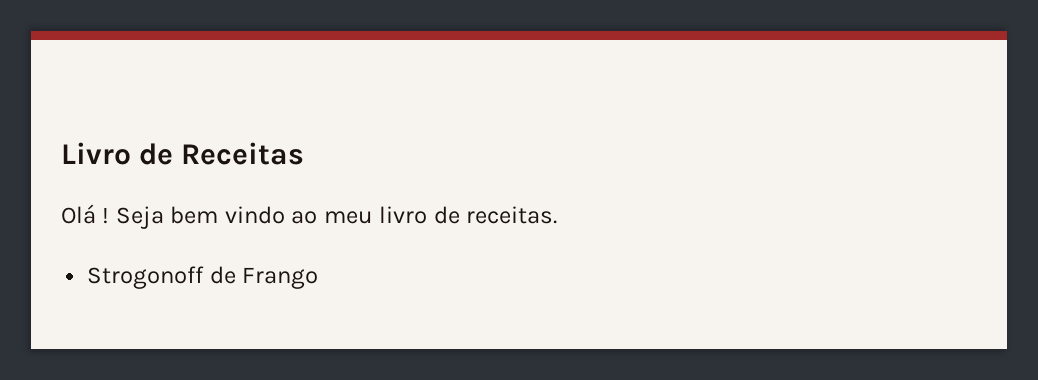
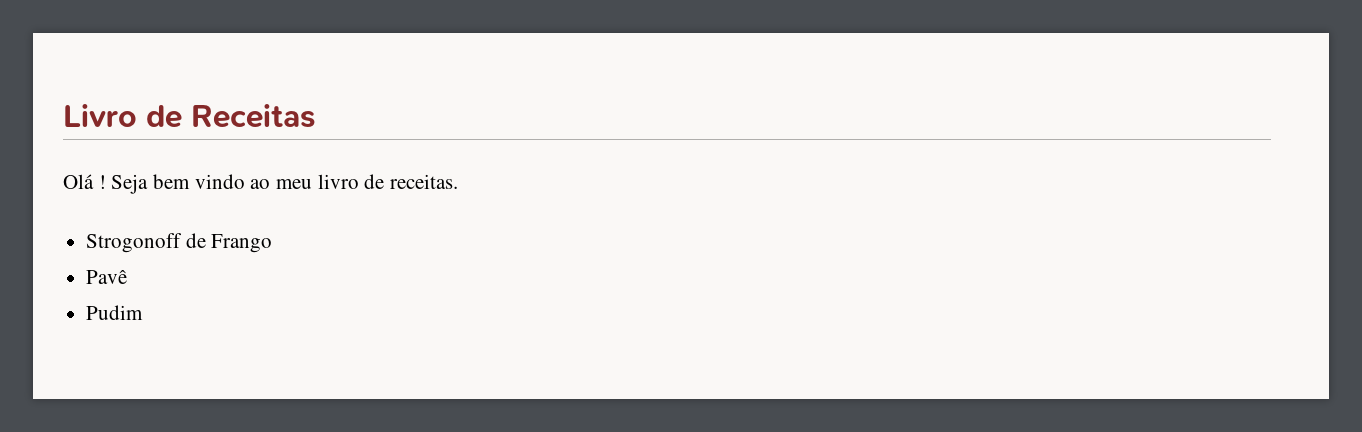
+ Pavê
+ Pudim

